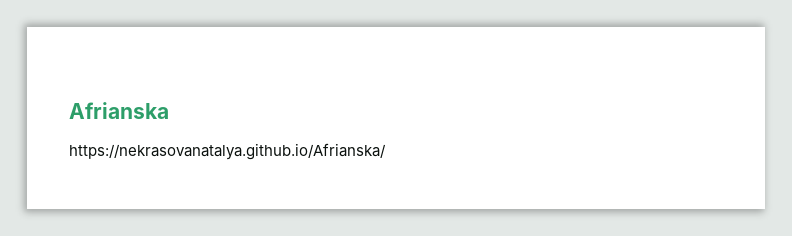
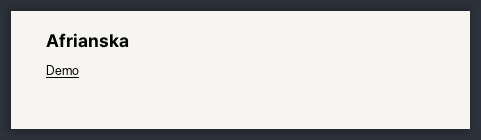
- https://nekrasovanatalya.github.io/Afrianska/
+ Demo

